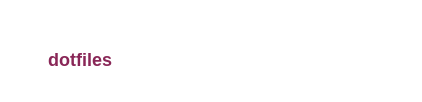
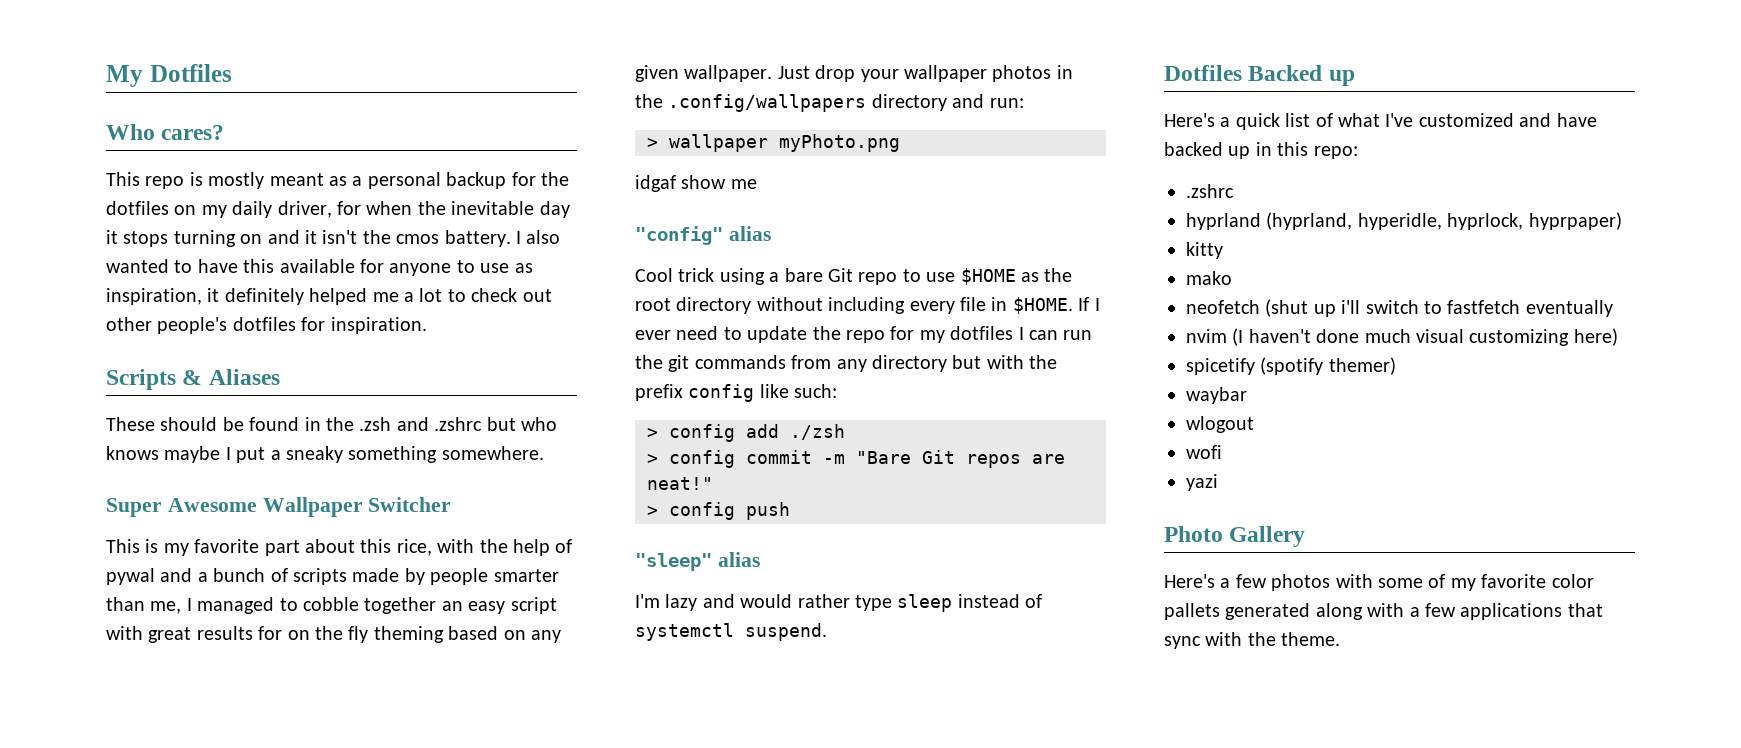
- dotfiles
+ My Dotfiles
+ Who cares?
+ This repo is mostly meant as a personal backup for the dotfiles on my daily driver, for when the inevitable day it stops turning on and it isn't the cmos battery. I also wanted to have this available for anyone to use as inspiration, it definitely helped me a lot to check out other people's dotfiles for inspiration.
+ Scripts & Aliases
+ These should be found in the .zsh and .zshrc but who knows maybe I put a sneaky something somewhere.
+ Super Awesome Wallpaper Switcher
+ This is my favorite part about this rice, with the help of pywal and a bunch of scripts made by people smarter than me, I managed to cobble together an easy script with great results for on the fly theming based on any given wallpaper. Just drop your wallpaper photos in the .config/wallpapers directory and run:
+ > wallpaper myPhoto.png
+ idgaf show me
+ "config" alias
+ Cool trick using a bare Git repo to use $HOME as the root directory without including every file in $HOME. If I ever need to update the repo for my dotfiles I can run the git commands from any directory but with the prefix config like such:
+ > config add ./zsh
+ > config commit -m "Bare Git repos are neat!"
+ > config push
+ "sleep" alias
+ I'm lazy and would rather type sleep instead of systemctl suspend.
+ Dotfiles Backed up
+ Here's a quick list of what I've customized and have backed up in this repo:
+ .zshrc
+ hyprland (hyprland, hyperidle, hyprlock, hyprpaper)
+ kitty
+ mako
+ neofetch (shut up i'll switch to fastfetch eventually
+ nvim (I haven't done much visual customizing here)
+ spicetify (spotify themer)
+ waybar
+ wlogout
+ wofi
+ yazi
+ Photo Gallery
+ Here's a few photos with some of my favorite color pallets generated along with a few applications that sync with the theme.

